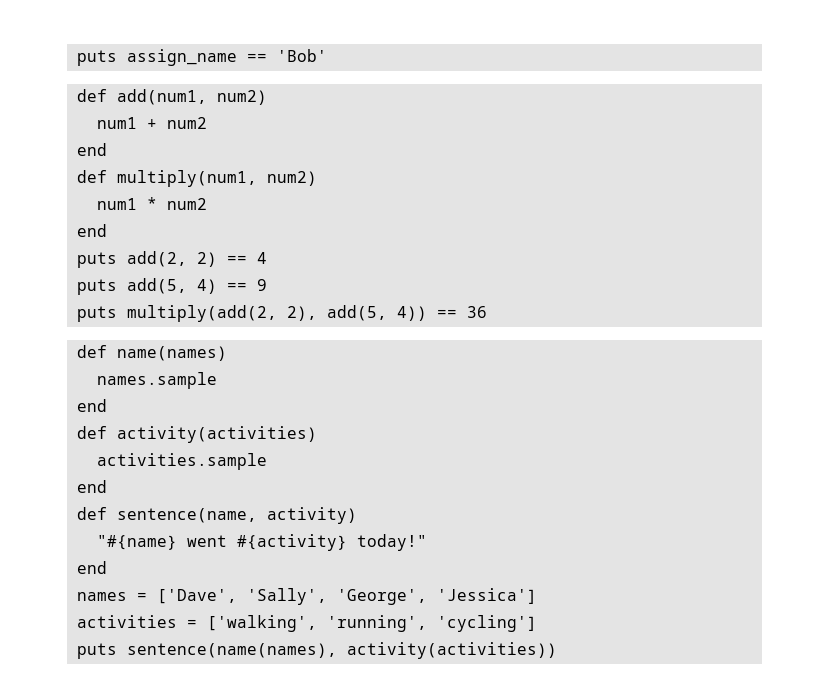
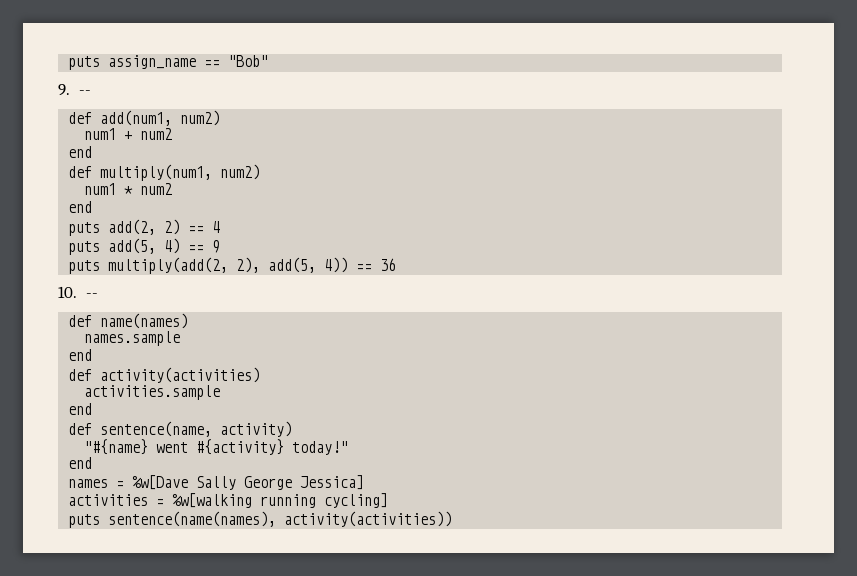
- puts assign_name == 'Bob'
+ puts assign_name == "Bob"
+ 9. --
+ 10. --
- names = ['Dave', 'Sally', 'George', 'Jessica']
+ names = %w[Dave Sally George Jessica]
- activities = ['walking', 'running', 'cycling']
+ activities = %w[walking running cycling]

